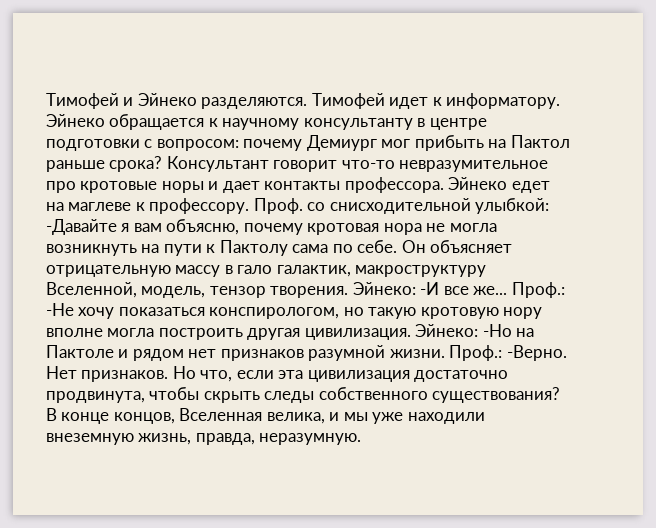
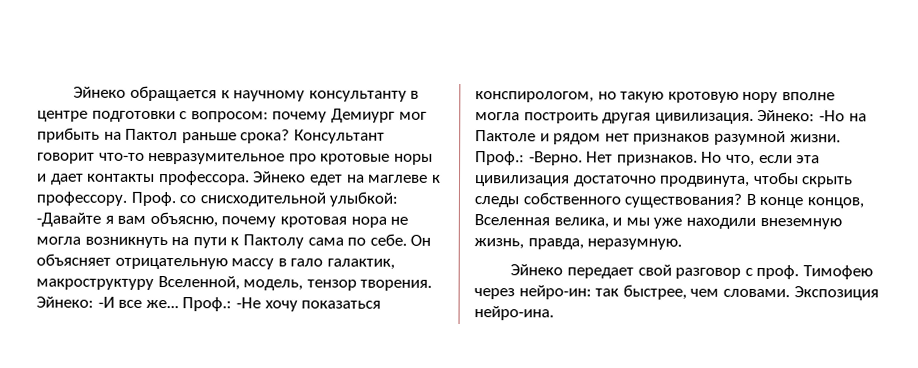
- Тимофей и Эйнеко разделяются. Тимофей идет к информатору.
+ Эйнеко передает свой разговор с проф. Тимофею через нейро-ин: так быстрее, чем словами. Экспозиция нейро-ина.

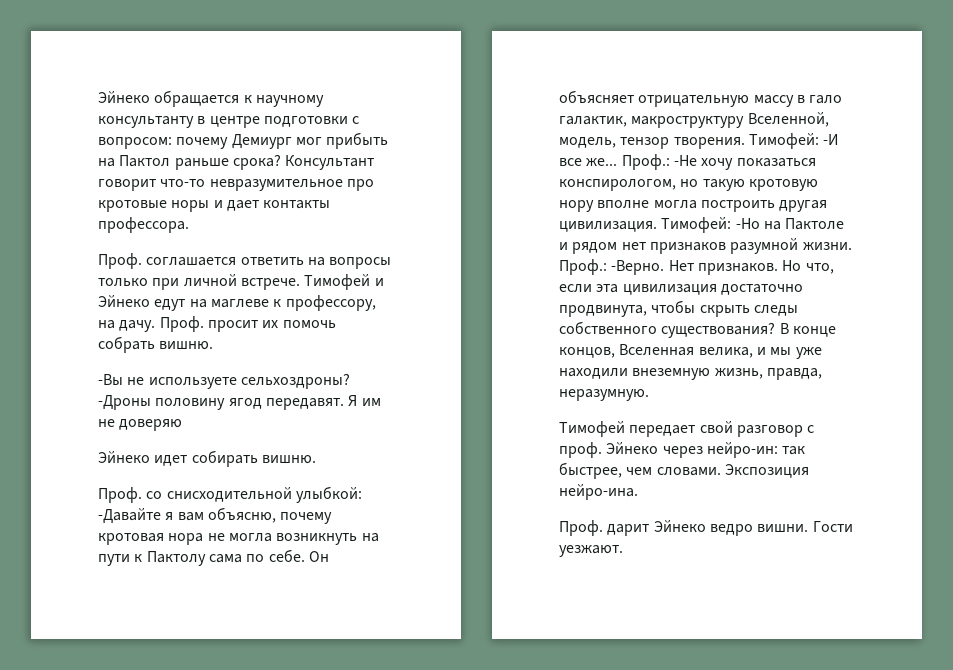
- Консультант говорит что-то невразумительное про кротовые норы и дает контакты профессора. Эйнеко едет на маглеве к профессору. Проф. со снисходительной улыбкой: -Давайте я вам объясню, почему кротовая нора не могла возникнуть на пути к Пактолу сама по себе.
+ Консультант говорит что-то невразумительное про кротовые норы и дает контакты профессора.
+ Проф. соглашается ответить на вопросы только при личной встрече. Тимофей и Эйнеко едут на маглеве к профессору, на дачу. Проф. просит их помочь собрать вишню.
+ -Вы не используете сельхоздроны? -Дроны половину ягод передавят. Я им не доверяю
+ Эйнеко идет собирать вишню.
+ Проф. со снисходительной улыбкой: -Давайте я вам объясню, почему кротовая нора не могла возникнуть на пути к Пактолу сама по себе.
- Эйнеко: -И все же...
+ Тимофей: -И все же...
- Эйнеко: -Но на Пактоле и рядом нет признаков разумной жизни.
+ Тимофей: -Но на Пактоле и рядом нет признаков разумной жизни.
- Эйнеко передает свой разговор с проф.
+ Тимофей передает свой разговор с проф.
- Тимофею через нейро-ин: так быстрее, чем словами.
+ Эйнеко через нейро-ин: так быстрее, чем словами.
+ Проф. дарит Эйнеко ведро вишни. Гости уезжают.

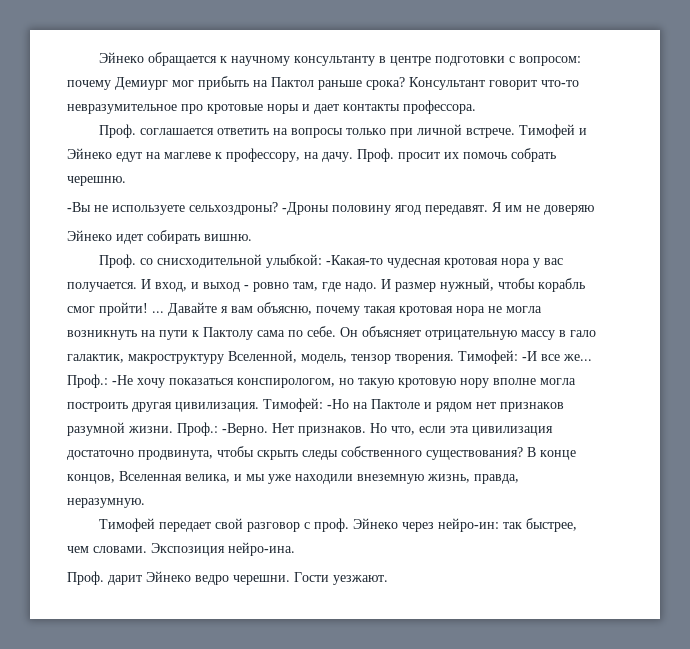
- Проф. просит их помочь собрать вишню.
+ Проф. просит их помочь собрать черешню.
- Проф. со снисходительной улыбкой: -Давайте я вам объясню, почему кротовая нора не могла возникнуть на пути к Пактолу сама по себе.
+ Проф. со снисходительной улыбкой: -Какая-то чудесная кротовая нора у вас получается. И вход, и выход - ровно там, где надо. И размер нужный, чтобы корабль смог пройти! ... Давайте я вам объясню, почему такая кротовая нора не могла возникнуть на пути к Пактолу сама по себе.
- Проф. дарит Эйнеко ведро вишни.
+ Проф. дарит Эйнеко ведро черешни.

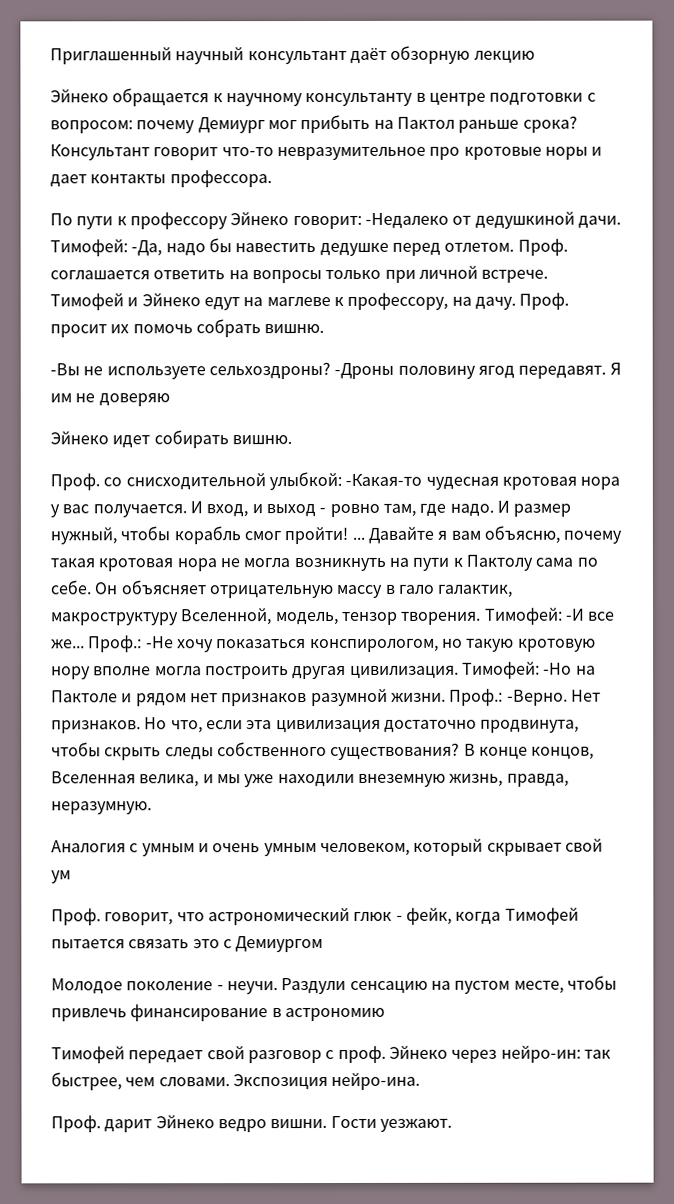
+ Приглашенный научный консультант даёт обзорную лекцию
+ По пути к профессору Эйнеко говорит: -Недалеко от дедушкиной дачи. Тимофей: -Да, надо бы навестить дедушке перед отлетом.
- Проф. просит их помочь собрать черешню.
+ Проф. просит их помочь собрать вишню.
+ Аналогия с умным и очень умным человеком, который скрывает свой ум
+ Проф. говорит, что астрономический глюк - фейк, когда Тимофей пытается связать это с Демиургом
+ Молодое поколение - неучи. Раздули сенсацию на пустом месте, чтобы привлечь финансирование в астрономию
- Проф. дарит Эйнеко ведро черешни.
+ Проф. дарит Эйнеко ведро вишни.

